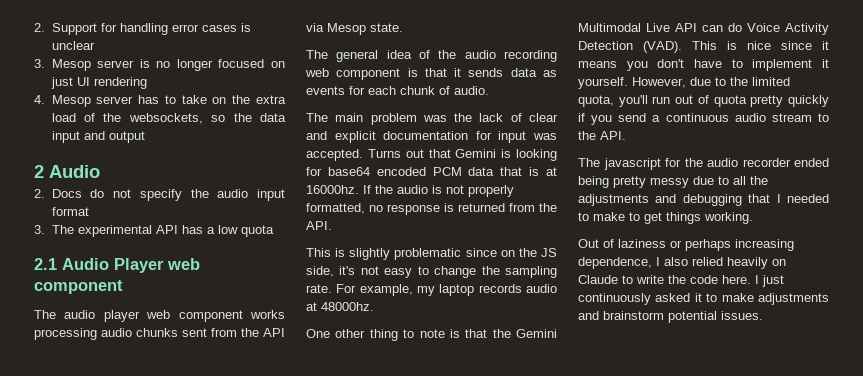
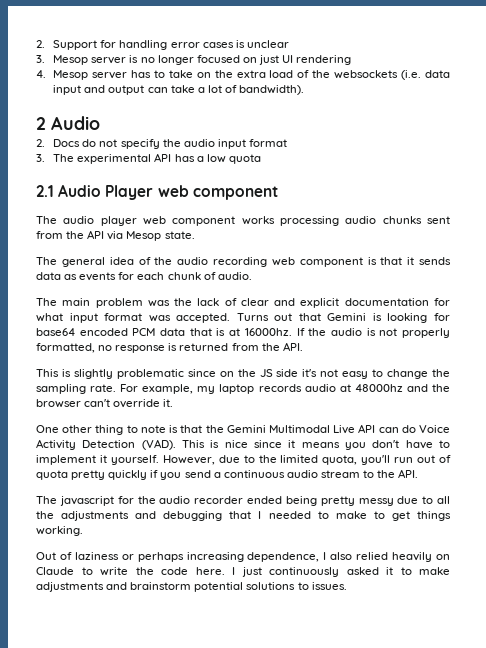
- 4. Mesop server has to take on the extra load of the websockets, so the data input and output
+ 4. Mesop server has to take on the extra load of the websockets (i.e. data input and output can take a lot of bandwidth).
- The main problem was the lack of clear and explicit documentation for input was accepted.
+ The main problem was the lack of clear and explicit documentation for what input format was accepted.
- This is slightly problematic since on the JS side, it's not easy to change the sampling rate.
+ This is slightly problematic since on the JS side it's not easy to change the sampling rate.
- For example, my laptop records audio at 48000hz.
+ For example, my laptop records audio at 48000hz and the browser can't override it.
- I just continuously asked it to make adjustments and brainstorm potential issues.
+ I just continuously asked it to make adjustments and brainstorm potential solutions to issues.

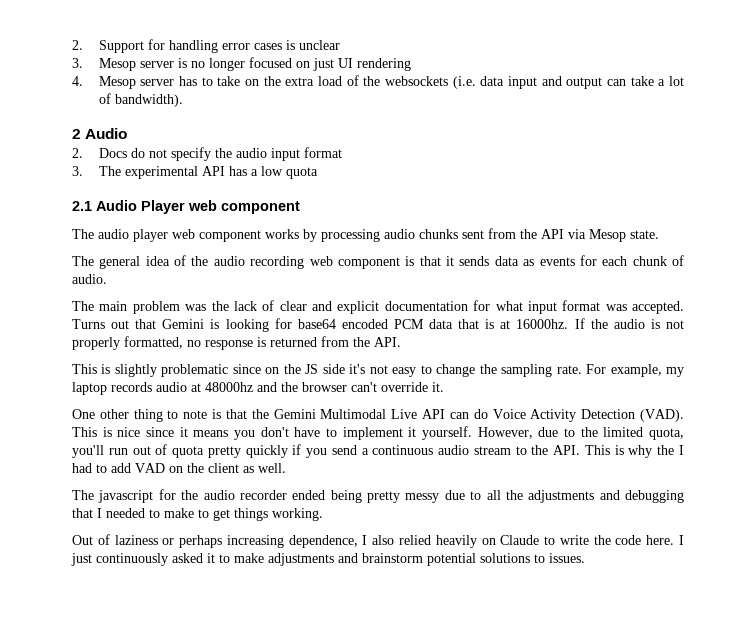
- The audio player web component works processing audio chunks sent from the API via Mesop state.
+ The audio player web component works by processing audio chunks sent from the API via Mesop state.
- However, due to the limited quota, you'll run out of quota pretty quickly if you send a continuous audio stream to the API.
+ However, due to the limited quota, you'll run out of quota pretty quickly if you send a continuous audio stream to the API. This is why the I had to add VAD on the client as well.

